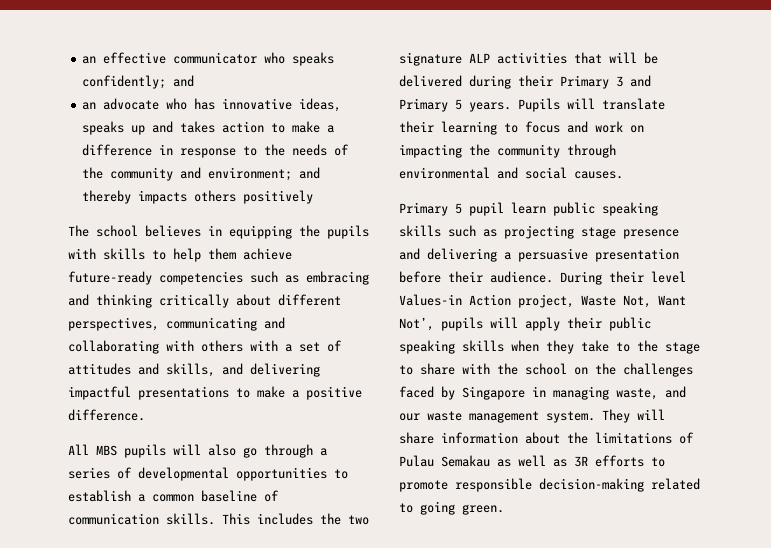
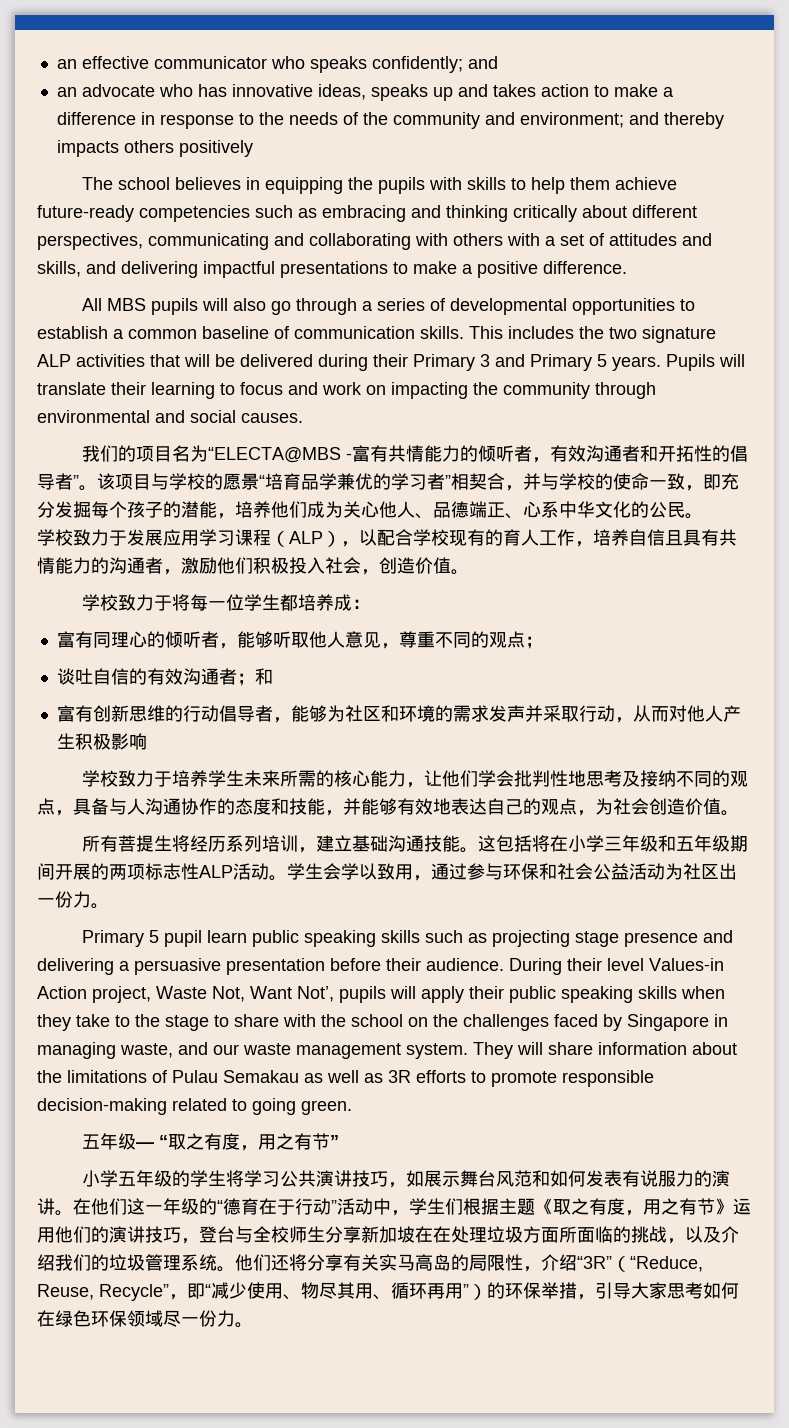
+ 我们的项目名为“ELECTA@MBS -富有共情能力的倾听者，有效沟通者和开拓性的倡导者”。该项目与学校的愿景“培育品学兼优的学习者”相契合，并与学校的使命一致，即充分发掘每个孩子的潜能，培养他们成为关心他人、品德端正、心系中华文化的公民。
+ 学校致力于发展应用学习课程（ALP），以配合学校现有的育人工作，培养自信且具有共情能力的沟通者，激励他们积极投入社会，创造价值。
+ 学校致力于将每一位学生都培养成：
+ 富有同理心的倾听者，能够听取他人意见，尊重不同的观点；
+ 谈吐自信的有效沟通者；和
+ 富有创新思维的行动倡导者，能够为社区和环境的需求发声并采取行动，从而对他人产生积极影响
+ 学校致力于培养学生未来所需的核心能力，让他们学会批判性地思考及接纳不同的观点，具备与人沟通协作的态度和技能，并能够有效地表达自己的观点，为社会创造价值。
+ 所有菩提生将经历系列培训，建立基础沟通技能。这包括将在小学三年级和五年级期间开展的两项标志性ALP活动。学生会学以致用，通过参与环保和社会公益活动为社区出一份力。
+ 五年级— “取之有度，用之有节”
+ 小学五年级的学生将学习公共演讲技巧，如展示舞台风范和如何发表有说服力的演讲。在他们这一年级的“德育在于行动”活动中，学生们根据主题《取之有度，用之有节》运用他们的演讲技巧，登台与全校师生分享新加坡在在处理垃圾方面所面临的挑战，以及介绍我们的垃圾管理系统。他们还将分享有关实马高岛的局限性，介绍“3R”（“Reduce, Reuse, Recycle”，即“减少使用、物尽其用、循环再用”）的环保举措，引导大家思考如何在绿色环保领域尽一份力。

